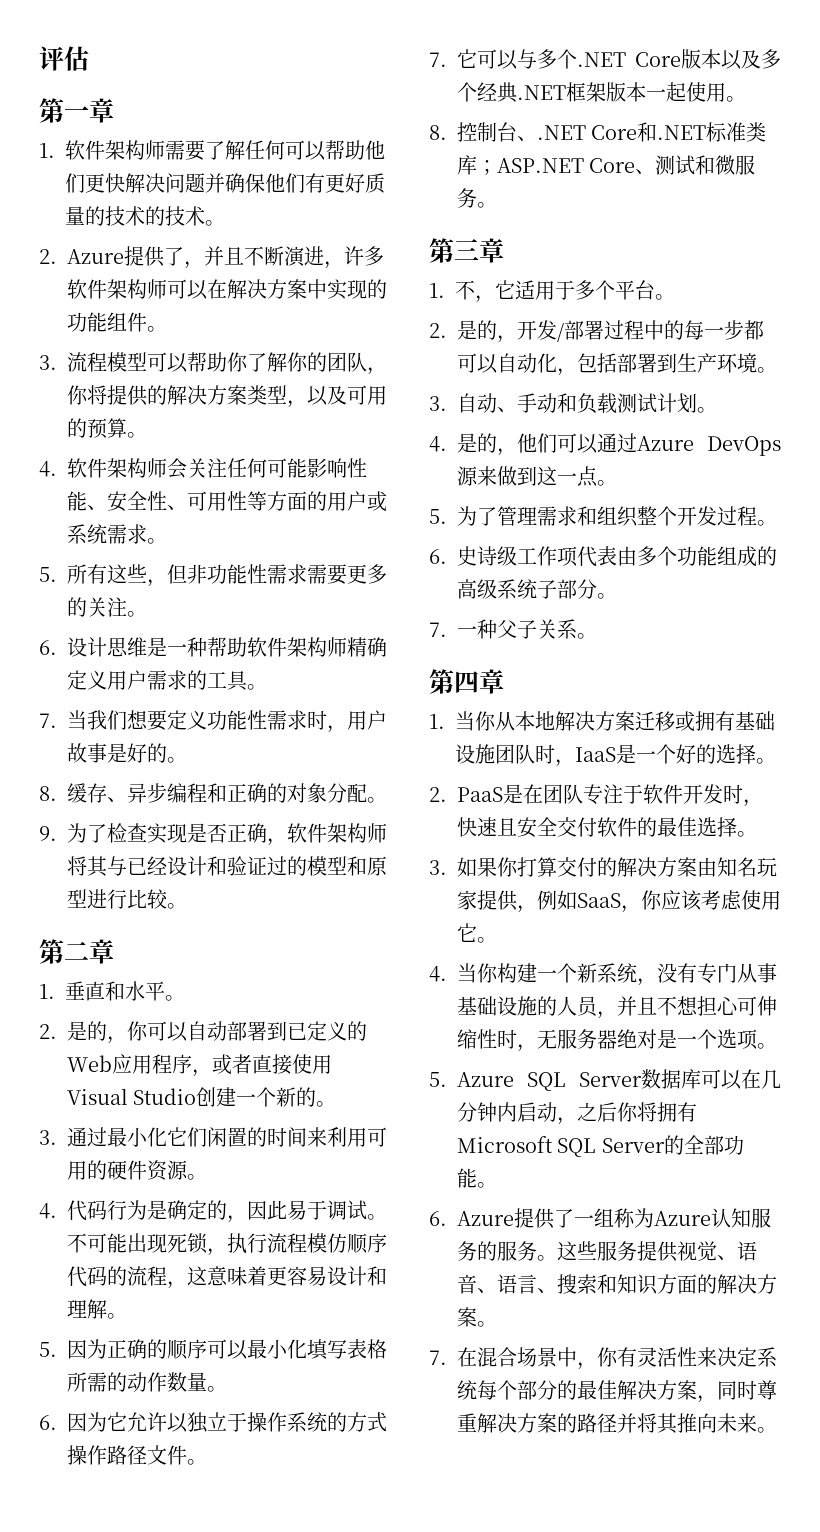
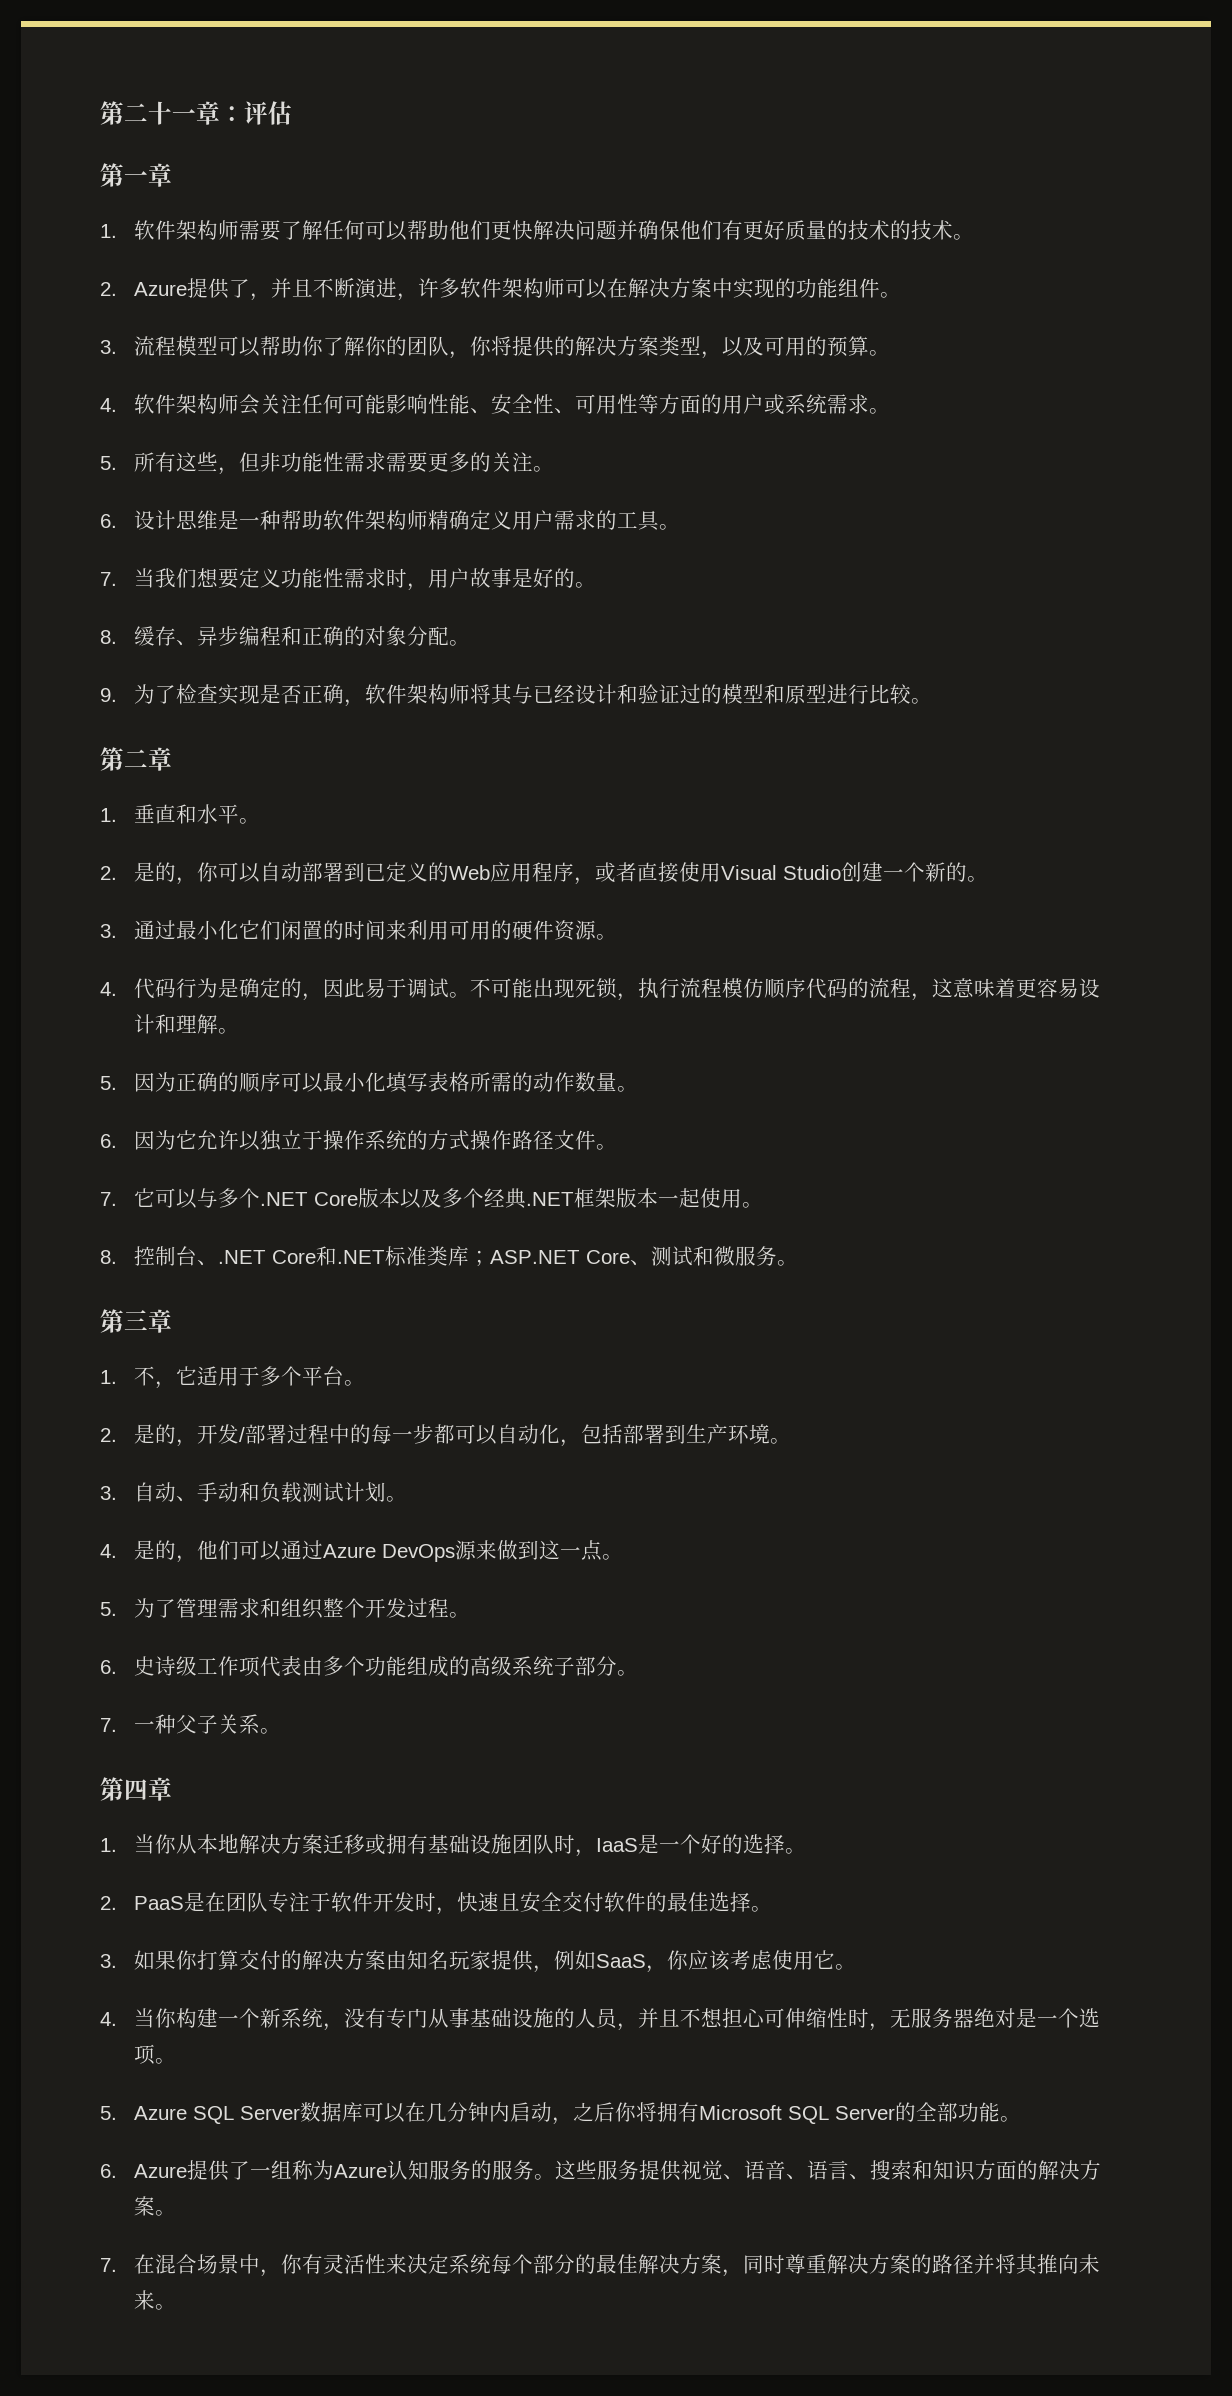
- 评估
+ 第二十一章：评估

